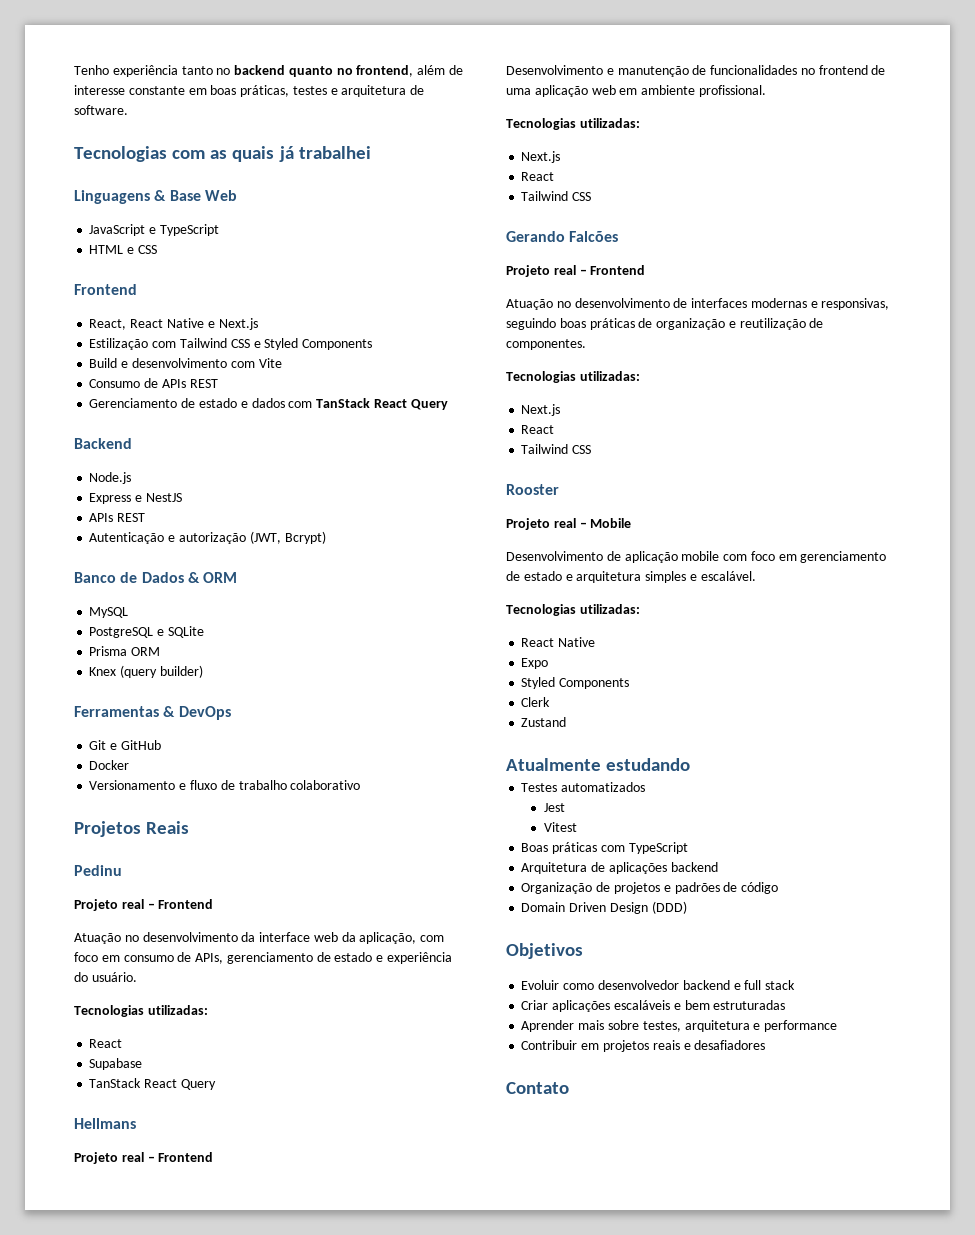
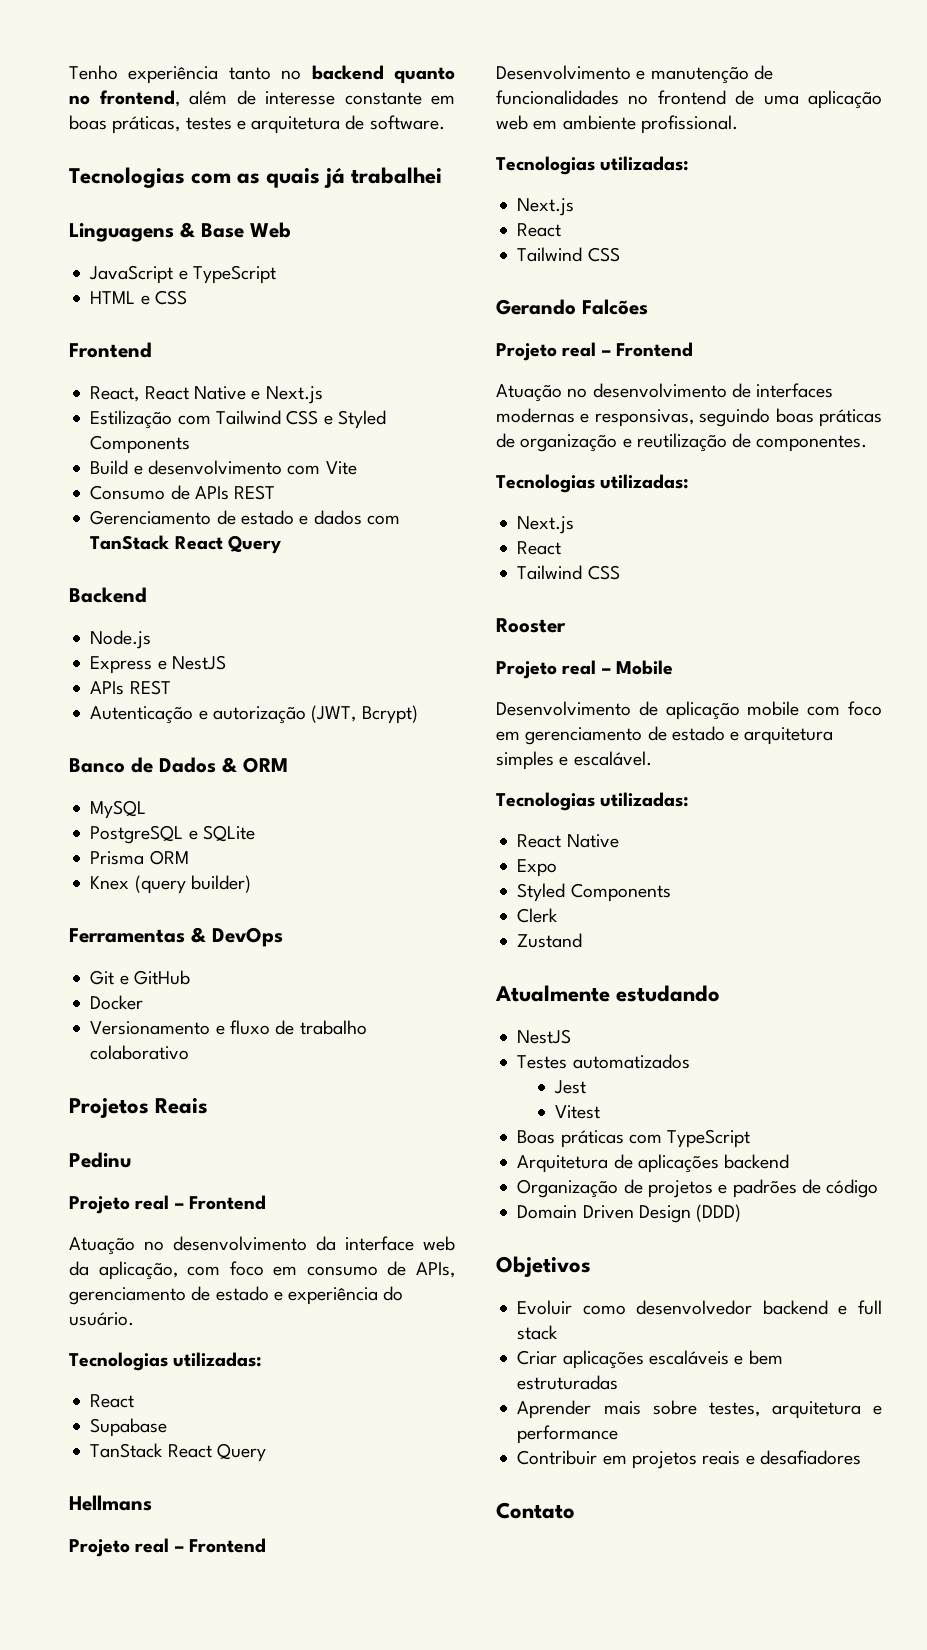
  Atualmente estudando
+ NestJS

